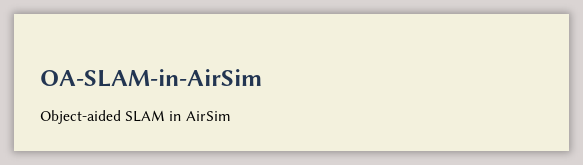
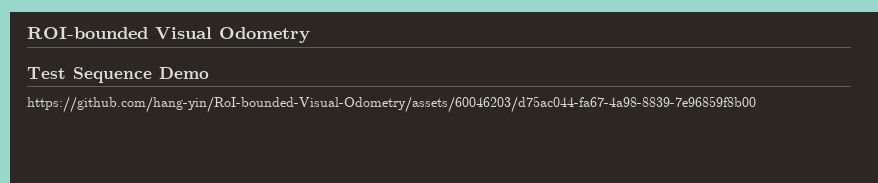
- OA-SLAM-in-AirSim
- Object-aided SLAM in AirSim
+ ROI-bounded Visual Odometry
+ Test Sequence Demo
+ https://github.com/hang-yin/RoI-bounded-Visual-Odometry/assets/60046203/d75ac044-fa67-4a98-8839-7e96859f8b00

